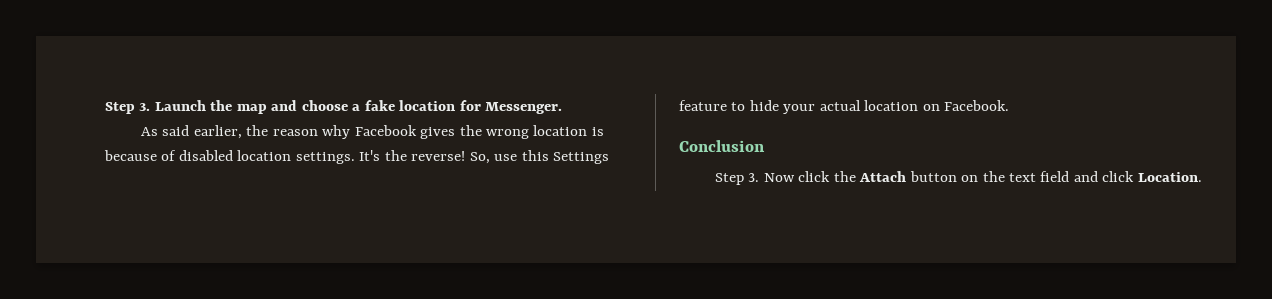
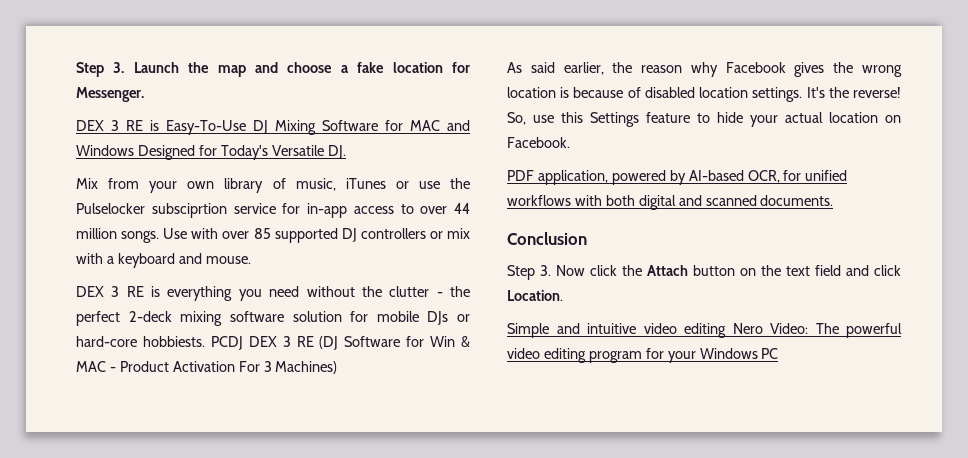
+ DEX 3 RE is Easy-To-Use DJ Mixing Software for MAC and Windows Designed for Today's Versatile DJ.
+ Mix from your own library of music, iTunes or use the Pulselocker subsciprtion service for in-app access to over 44 million songs. Use with over 85 supported DJ controllers or mix with a keyboard and mouse.
+ DEX 3 RE is everything you need without the clutter - the perfect 2-deck mixing software solution for mobile DJs or hard-core hobbiests. PCDJ DEX 3 RE (DJ Software for Win & MAC - Product Activation For 3 Machines)
+ PDF application, powered by AI-based OCR, for unified workflows with both digital and scanned documents.
+ Simple and intuitive video editing Nero Video: The powerful video editing program for your Windows PC

